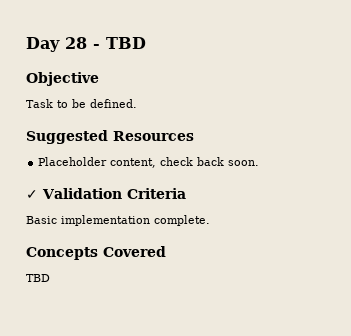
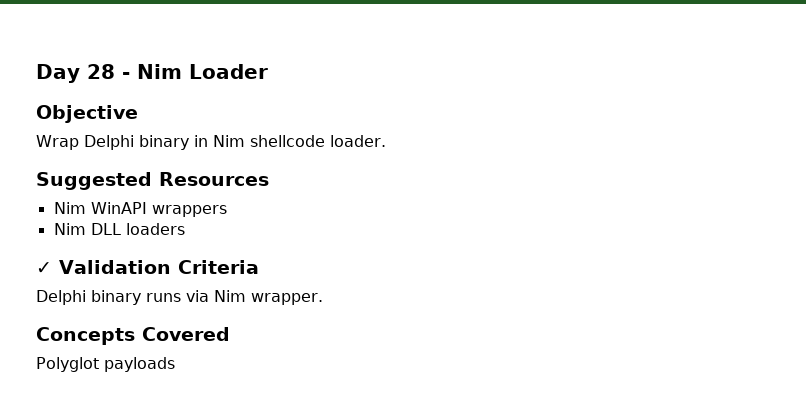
- Day 28 - TBD
+ Day 28 - Nim Loader
- Task to be defined.
+ Wrap Delphi binary in Nim shellcode loader.
  Suggested Resources
- Placeholder content, check back soon.
+ Nim WinAPI wrappers
+ Nim DLL loaders
  ✓ Validation Criteria
- Basic implementation complete.
+ Delphi binary runs via Nim wrapper.
  Concepts Covered
- TBD
+ Polyglot payloads

